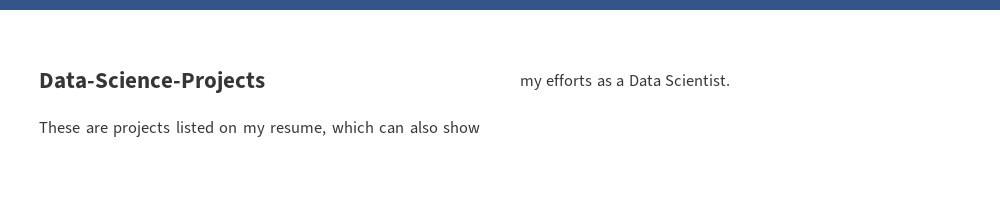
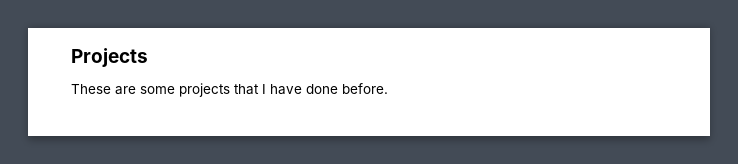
- Data-Science-Projects
+ Projects
- These are projects listed on my resume, which can also show my efforts as a Data Scientist.
+ These are some projects that I have done before.

